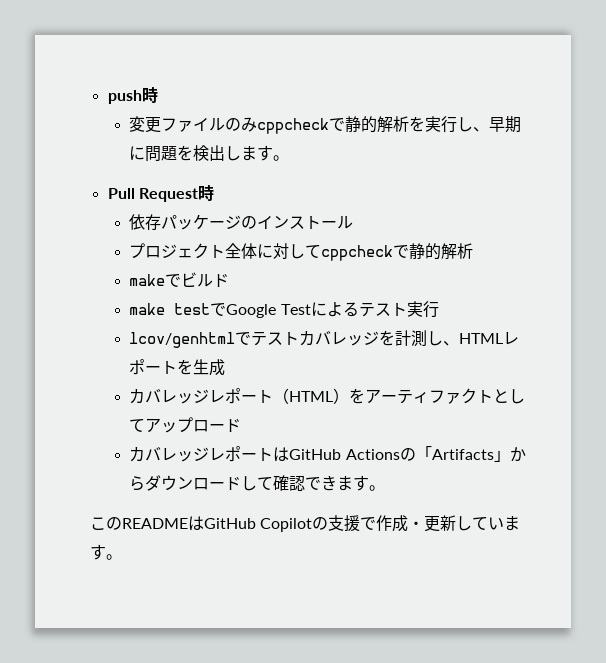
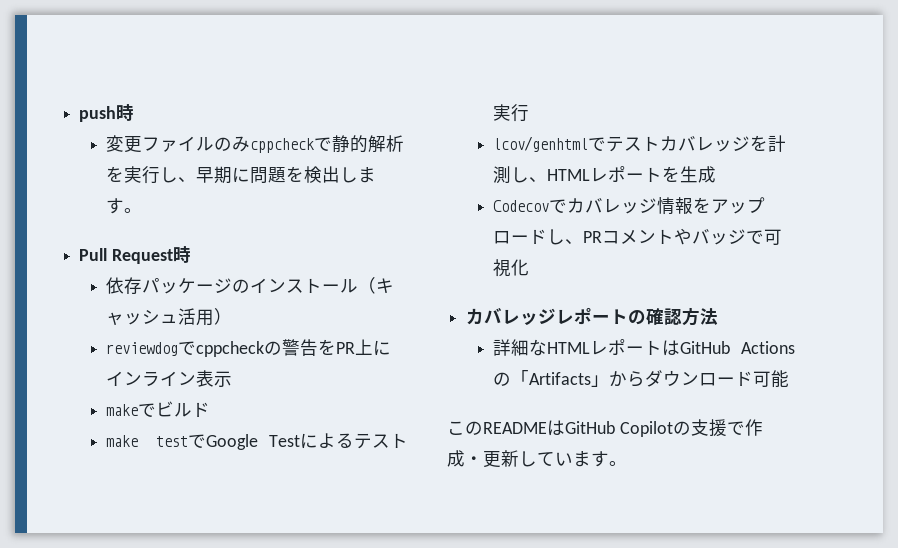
- 依存パッケージのインストール
- プロジェクト全体に対してcppcheckで静的解析
+ 依存パッケージのインストール（キャッシュ活用）
+ reviewdogでcppcheckの警告をPR上にインライン表示
- カバレッジレポート（HTML）をアーティファクトとしてアップロード
- カバレッジレポートはGitHub Actionsの「Artifacts」からダウンロードして確認できます。
+ Codecovでカバレッジ情報をアップロードし、PRコメントやバッジで可視化
+ カバレッジレポートの確認方法
+ 詳細なHTMLレポートはGitHub Actionsの「Artifacts」からダウンロード可能

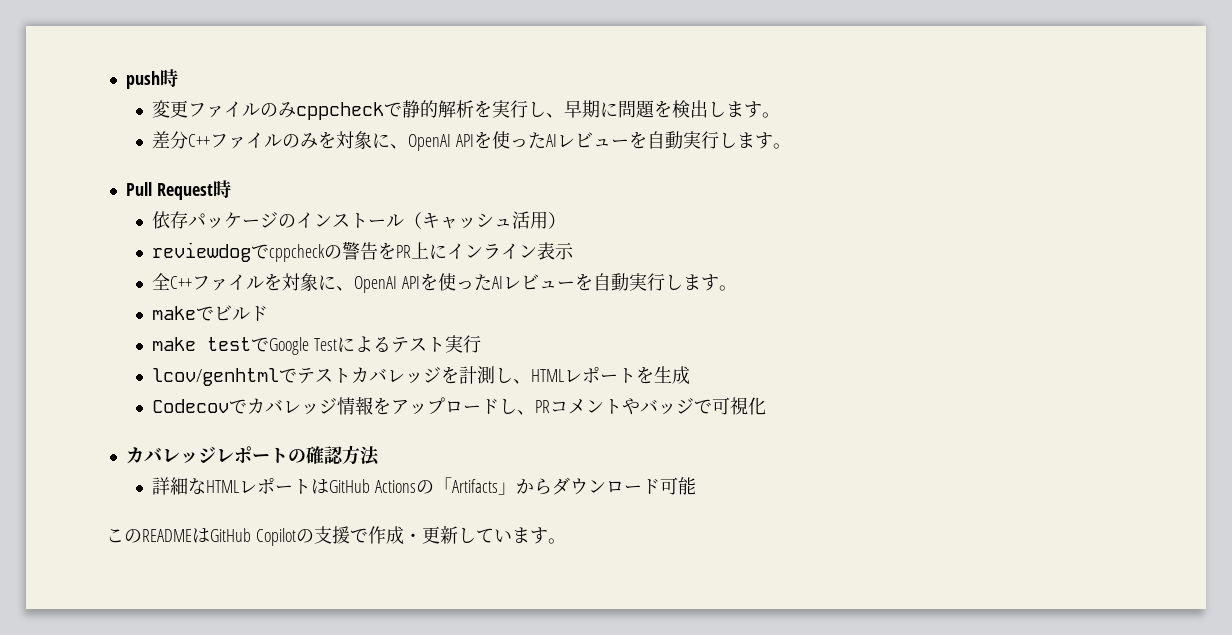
+ 差分C++ファイルのみを対象に、OpenAI APIを使ったAIレビューを自動実行します。
+ 全C++ファイルを対象に、OpenAI APIを使ったAIレビューを自動実行します。

